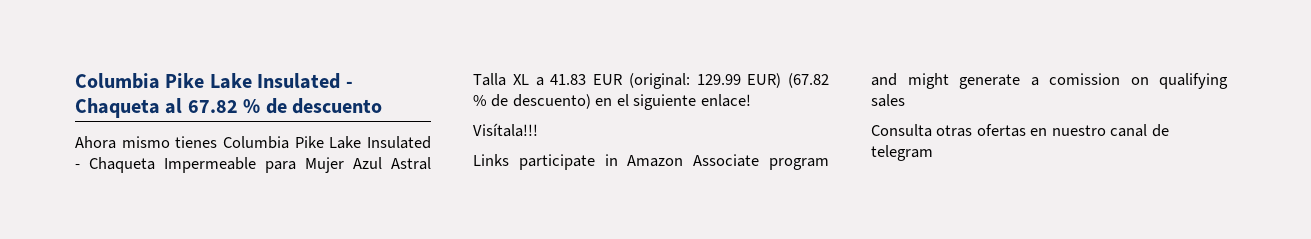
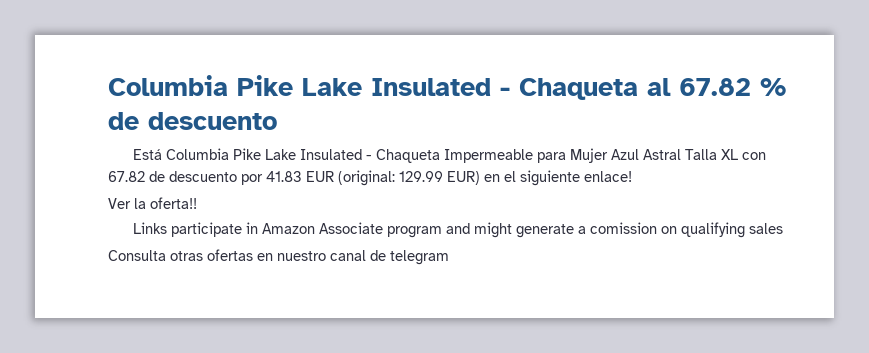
- Ahora mismo tienes Columbia Pike Lake Insulated - Chaqueta Impermeable para Mujer Azul Astral Talla XL a 41.83 EUR (original: 129.99 EUR) (67.82 % de descuento) en el siguiente enlace!
+ Está Columbia Pike Lake Insulated - Chaqueta Impermeable para Mujer Azul Astral Talla XL con 67.82 de descuento por 41.83 EUR (original: 129.99 EUR) en el siguiente enlace!
- Visítala!!!
+ Ver la oferta!!

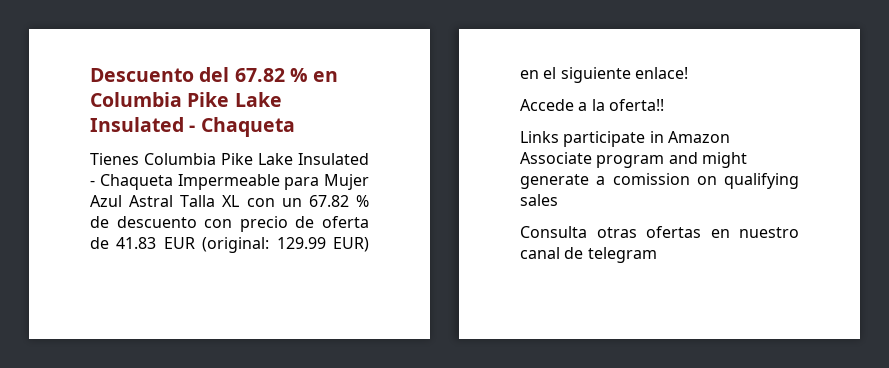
- Columbia Pike Lake Insulated - Chaqueta al 67.82 % de descuento
- Está Columbia Pike Lake Insulated - Chaqueta Impermeable para Mujer Azul Astral Talla XL con 67.82 de descuento por 41.83 EUR (original: 129.99 EUR) en el siguiente enlace!
+ Descuento del 67.82 % en Columbia Pike Lake Insulated - Chaqueta
+ Tienes Columbia Pike Lake Insulated - Chaqueta Impermeable para Mujer Azul Astral Talla XL con un 67.82 % de descuento con precio de oferta de 41.83 EUR (original: 129.99 EUR) en el siguiente enlace!
- Ver la oferta!!
+ Accede a la oferta!!

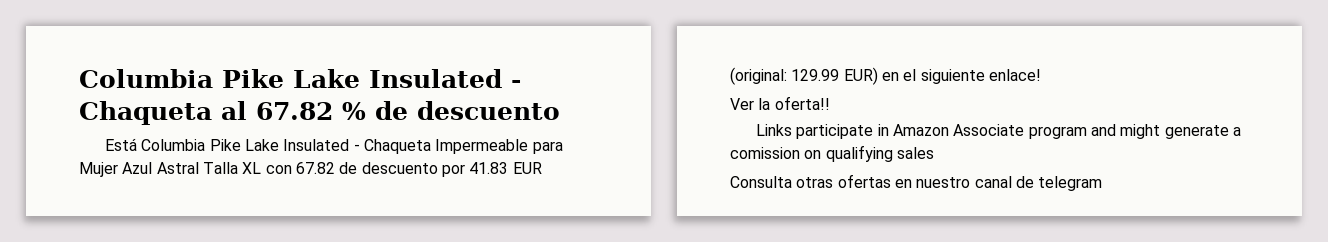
- Descuento del 67.82 % en Columbia Pike Lake Insulated - Chaqueta
- Tienes Columbia Pike Lake Insulated - Chaqueta Impermeable para Mujer Azul Astral Talla XL con un 67.82 % de descuento con precio de oferta de 41.83 EUR (original: 129.99 EUR) en el siguiente enlace!
+ Columbia Pike Lake Insulated - Chaqueta al 67.82 % de descuento
+ Está Columbia Pike Lake Insulated - Chaqueta Impermeable para Mujer Azul Astral Talla XL con 67.82 de descuento por 41.83 EUR (original: 129.99 EUR) en el siguiente enlace!
- Accede a la oferta!!
+ Ver la oferta!!

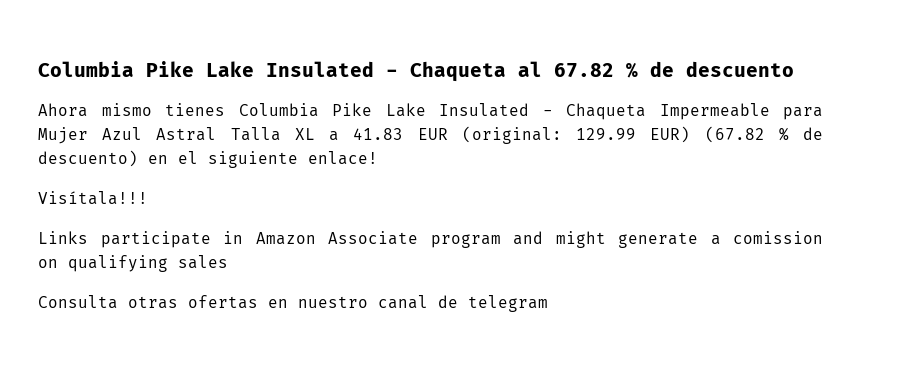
- Está Columbia Pike Lake Insulated - Chaqueta Impermeable para Mujer Azul Astral Talla XL con 67.82 de descuento por 41.83 EUR (original: 129.99 EUR) en el siguiente enlace!
+ Ahora mismo tienes Columbia Pike Lake Insulated - Chaqueta Impermeable para Mujer Azul Astral Talla XL a 41.83 EUR (original: 129.99 EUR) (67.82 % de descuento) en el siguiente enlace!
- Ver la oferta!!
+ Visítala!!!

